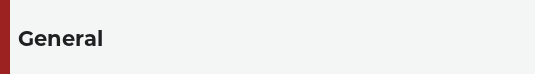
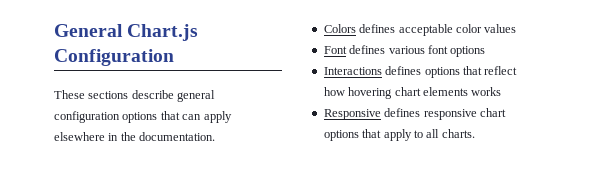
- General
+ General Chart.js Configuration
+ These sections describe general configuration options that can apply elsewhere in the documentation.
+ Colors defines acceptable color values
+ Font defines various font options
+ Interactions defines options that reflect how hovering chart elements works
+ Responsive defines responsive chart options that apply to all charts.

